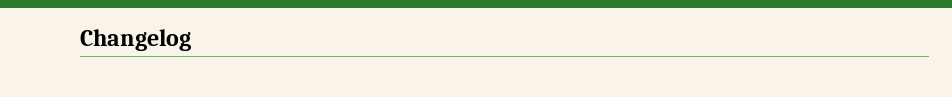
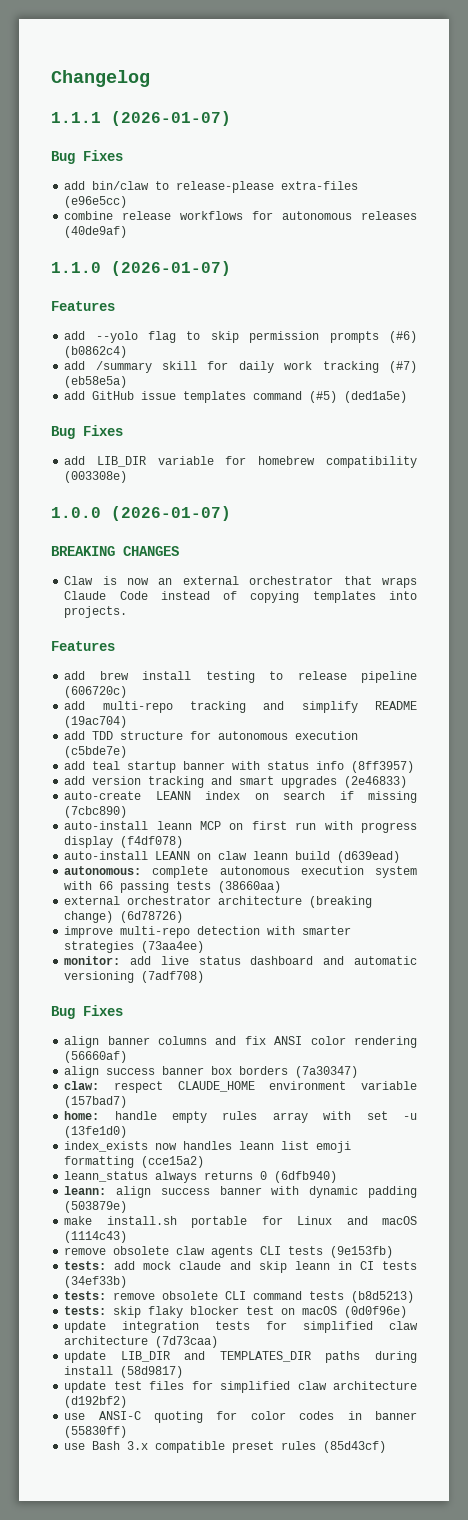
+ 1.1.1 (2026-01-07)
+ Bug Fixes
+ add bin/claw to release-please extra-files (e96e5cc)
+ combine release workflows for autonomous releases (40de9af)
+ 1.1.0 (2026-01-07)
+ Features
+ add --yolo flag to skip permission prompts (#6) (b0862c4)
+ add /summary skill for daily work tracking (#7) (eb58e5a)
+ add GitHub issue templates command (#5) (ded1a5e)
+ Bug Fixes
+ add LIB_DIR variable for homebrew compatibility (003308e)
+ 1.0.0 (2026-01-07)
+ BREAKING CHANGES
+ Claw is now an external orchestrator that wraps Claude Code instead of copying templates into projects.
+ Features
+ add brew install testing to release pipeline (606720c)
+ add multi-repo tracking and simplify README (19ac704)
+ add TDD structure for autonomous execution (c5bde7e)
+ add teal startup banner with status info (8ff3957)
+ add version tracking and smart upgrades (2e46833)
+ auto-create LEANN index on search if missing (7cbc890)
+ auto-install leann MCP on first run with progress display (f4df078)
+ auto-install LEANN on claw leann build (d639ead)
+ autonomous: complete autonomous execution system with 66 passing tests (38660aa)
+ external orchestrator architecture (breaking change) (6d78726)
+ improve multi-repo detection with smarter strategies (73aa4ee)
+ monitor: add live status dashboard and automatic versioning (7adf708)
+ Bug Fixes
+ align banner columns and fix ANSI color rendering (56660af)
+ align success banner box borders (7a30347)
+ claw: respect CLAUDE_HOME environment variable (157bad7)
+ home: handle empty rules array with set -u (13fe1d0)
+ index_exists now handles leann list emoji formatting (cce15a2)
+ leann_status always returns 0 (6dfb940)
+ leann: align success banner with dynamic padding (503879e)
+ make install.sh portable for Linux and macOS (1114c43)
+ remove obsolete claw agents CLI tests (9e153fb)
+ tests: add mock claude and skip leann in CI tests (34ef33b)
+ tests: remove obsolete CLI command tests (b8d5213)
+ tests: skip flaky blocker test on macOS (0d0f96e)
+ update integration tests for simplified claw architecture (7d73caa)
+ update LIB_DIR and TEMPLATES_DIR paths during install (58d9817)
+ update test files for simplified claw architecture (d192bf2)
+ use ANSI-C quoting for color codes in banner (55830ff)
+ use Bash 3.x compatible preset rules (85d43cf)

